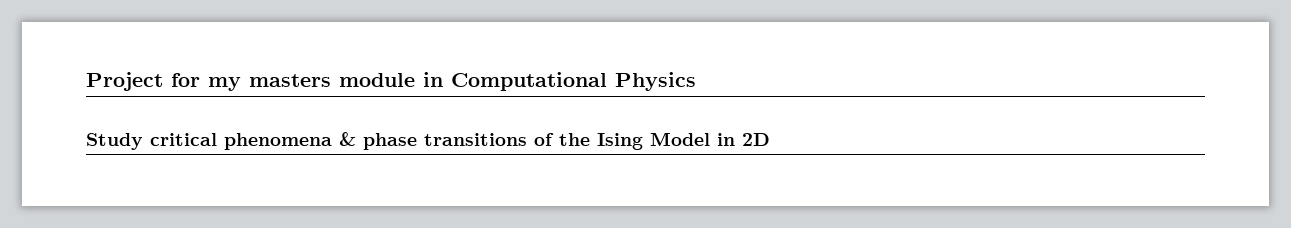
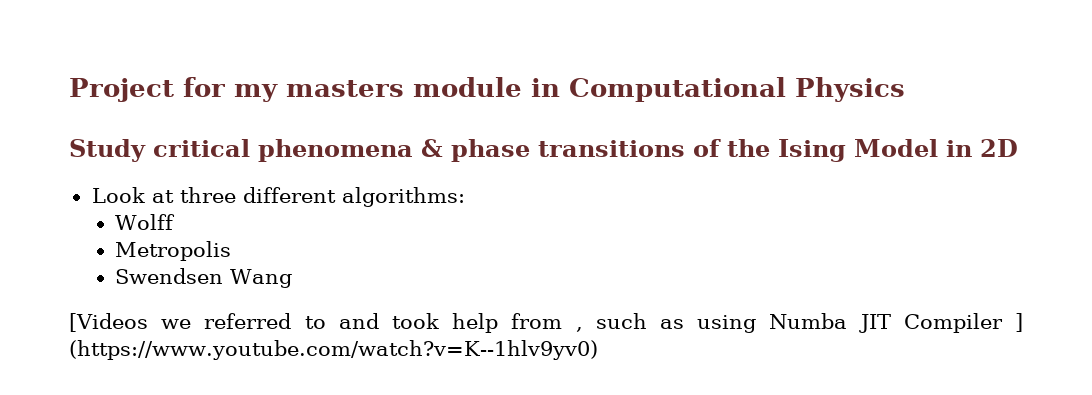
+ Look at three different algorithms:
+ Wolff
+ Metropolis
+ Swendsen Wang
+ [Videos we referred to and took help from , such as using Numba JIT Compiler ] (https://www.youtube.com/watch?v=K--1hlv9yv0)

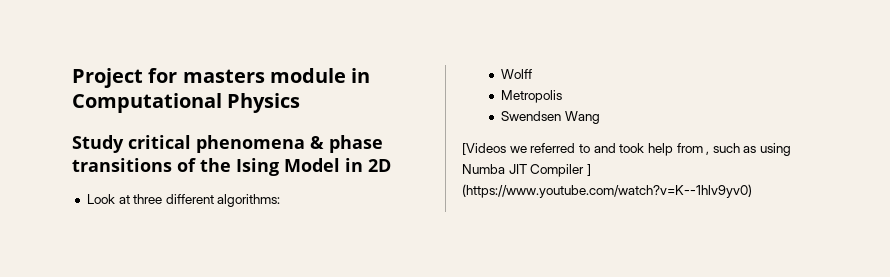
- Project for my masters module in Computational Physics
+ Project for masters module in Computational Physics

